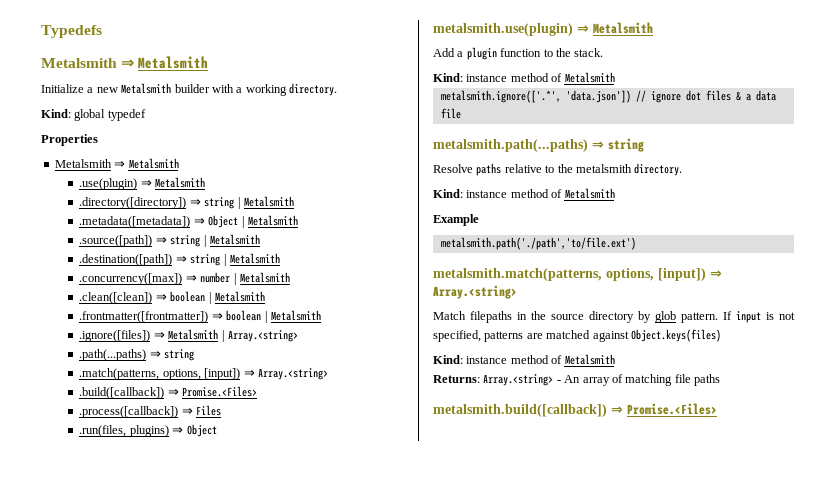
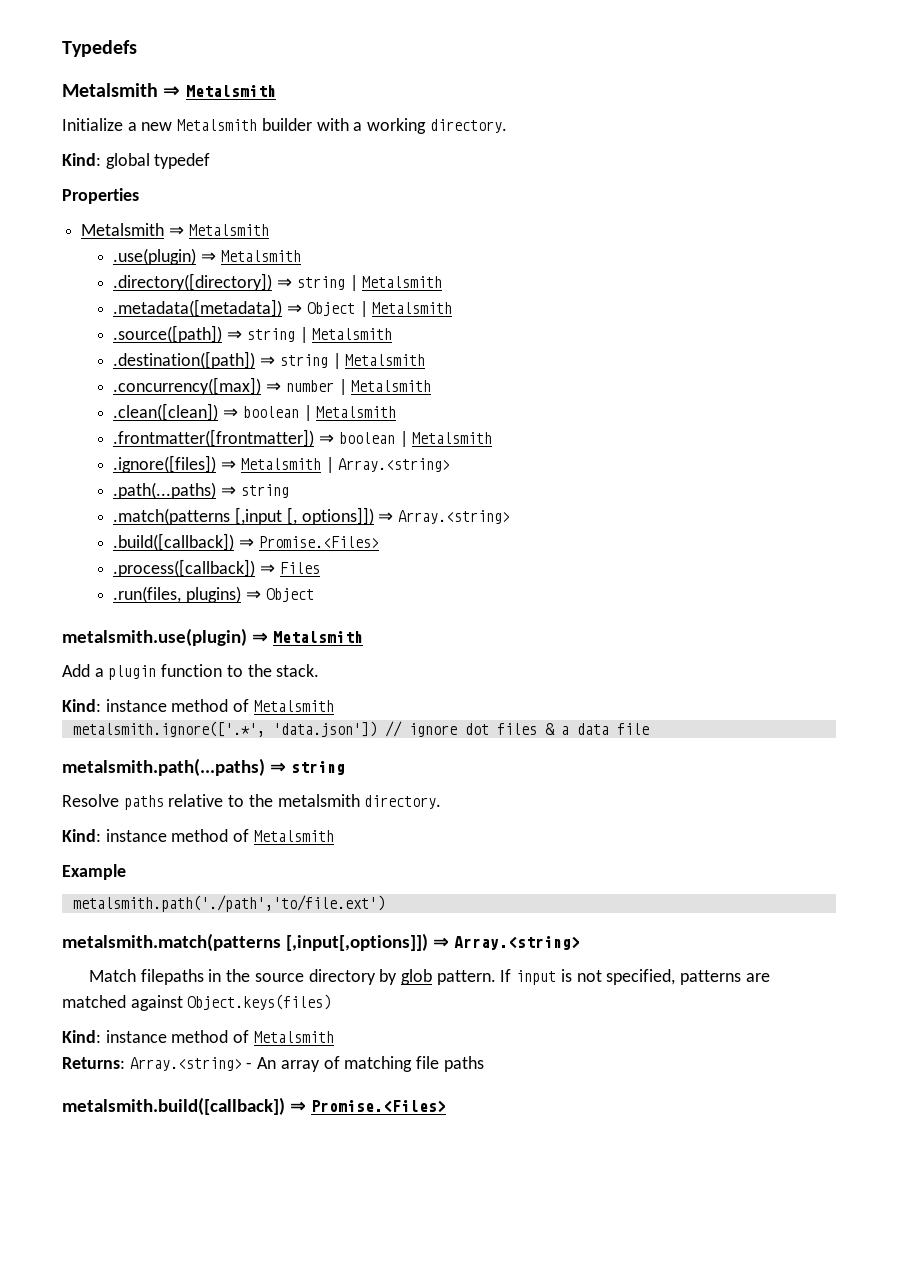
- .match(patterns, options, [input]) ⇒ Array.<string>
+ .match(patterns [,input [, options]]) ⇒ Array.<string>
- metalsmith.match(patterns, options, [input]) ⇒ Array.<string>
+ metalsmith.match(patterns [,input[,options]]) ⇒ Array.<string>

